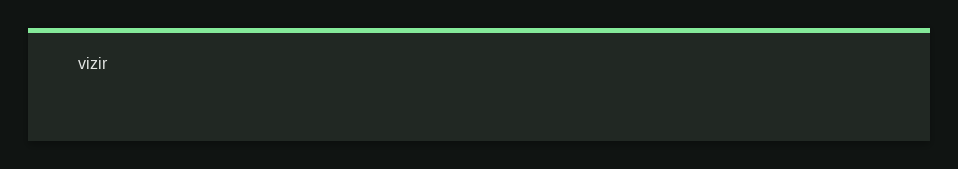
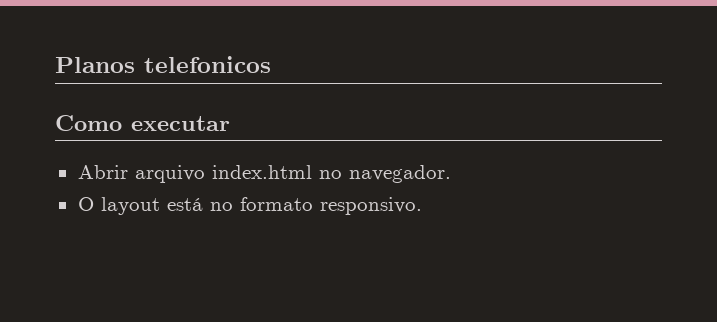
- vizir
+ Planos telefonicos
+ Como executar
+ Abrir arquivo index.html no navegador.
+ O layout está no formato responsivo.

